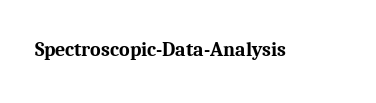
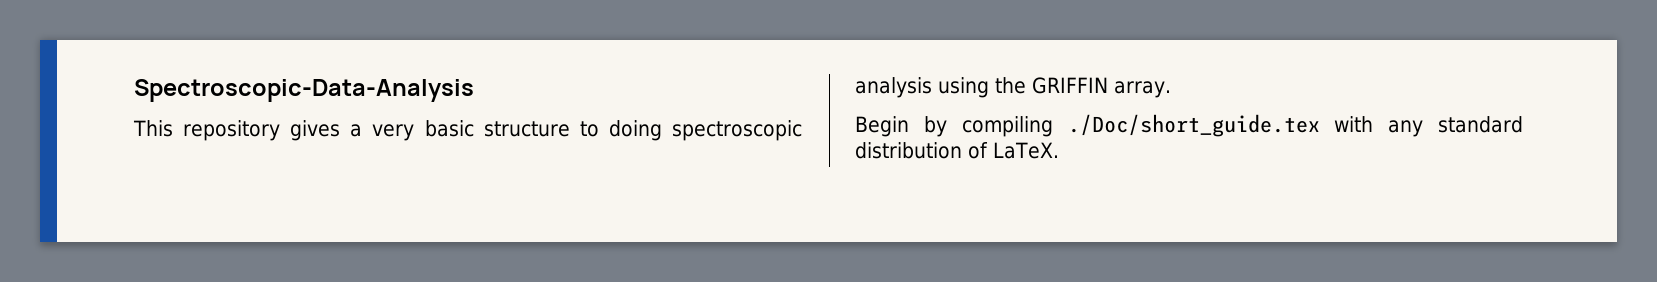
+ This repository gives a very basic structure to doing spectroscopic analysis using the GRIFFIN array.
+ Begin by compiling ./Doc/short_guide.tex with any standard distribution of LaTeX.

